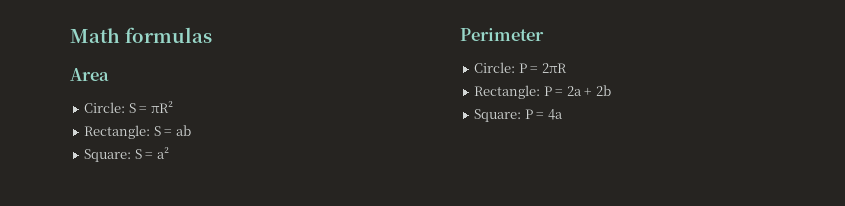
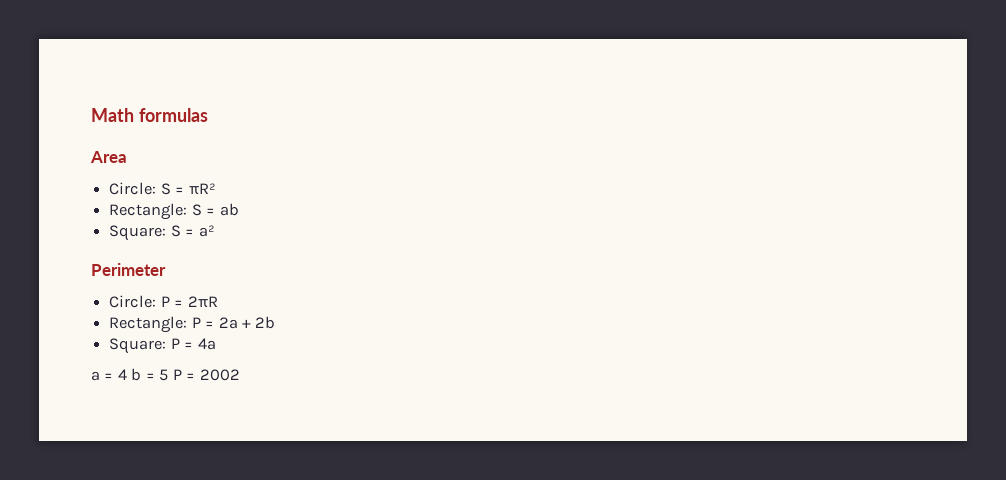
+ a = 4 b = 5 P = 2002

